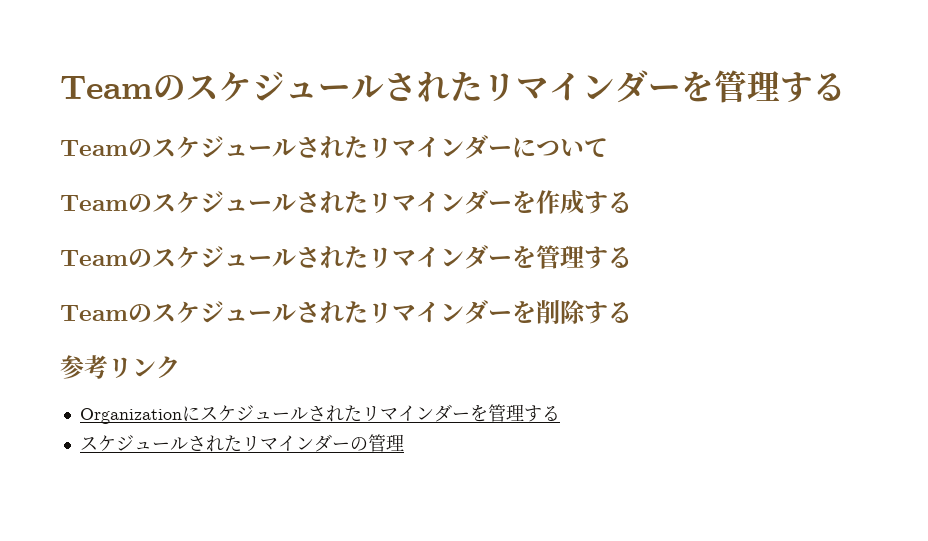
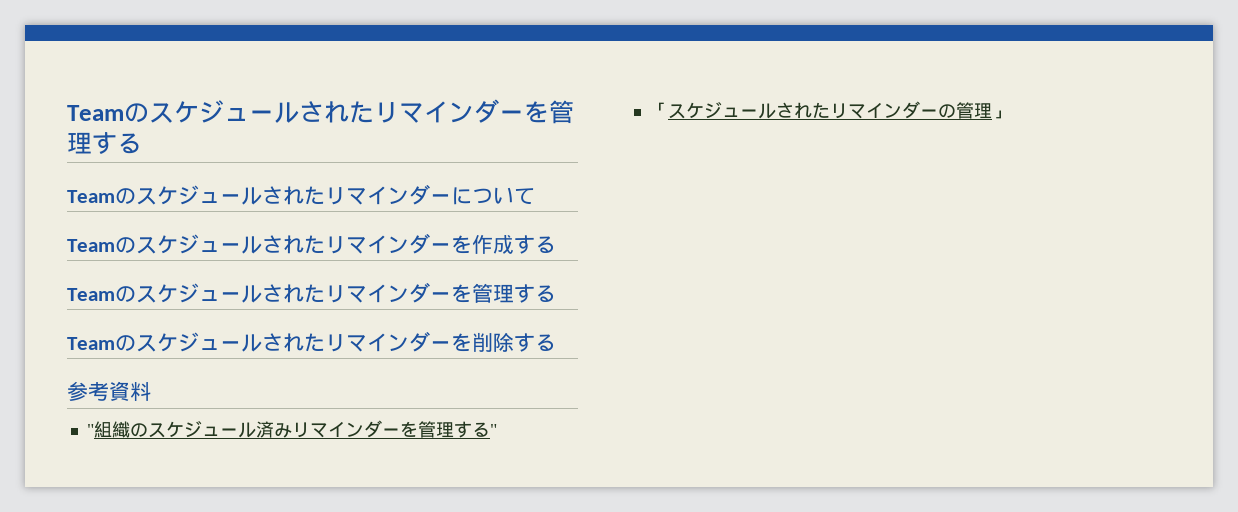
- 参考リンク
- Organizationにスケジュールされたリマインダーを管理する
- スケジュールされたリマインダーの管理
+ 参考資料
+ "組織のスケジュール済みリマインダーを管理する"
+ 「スケジュールされたリマインダーの管理」

